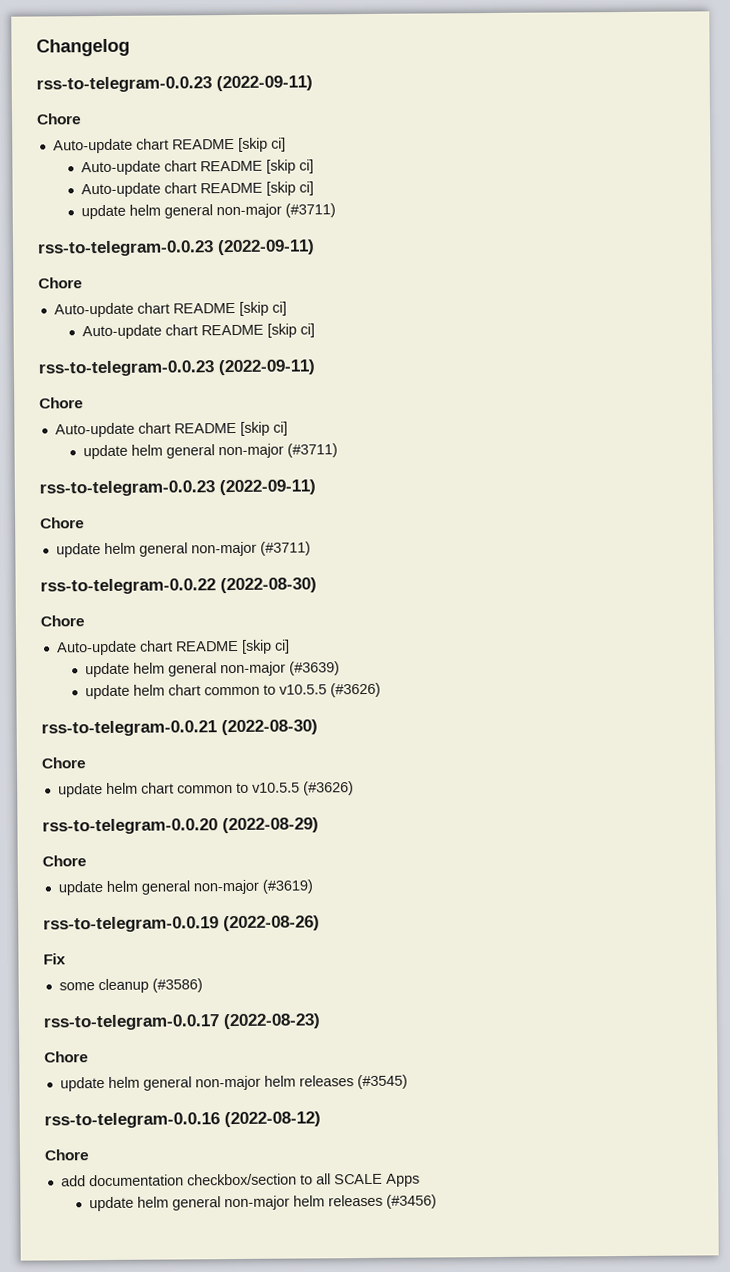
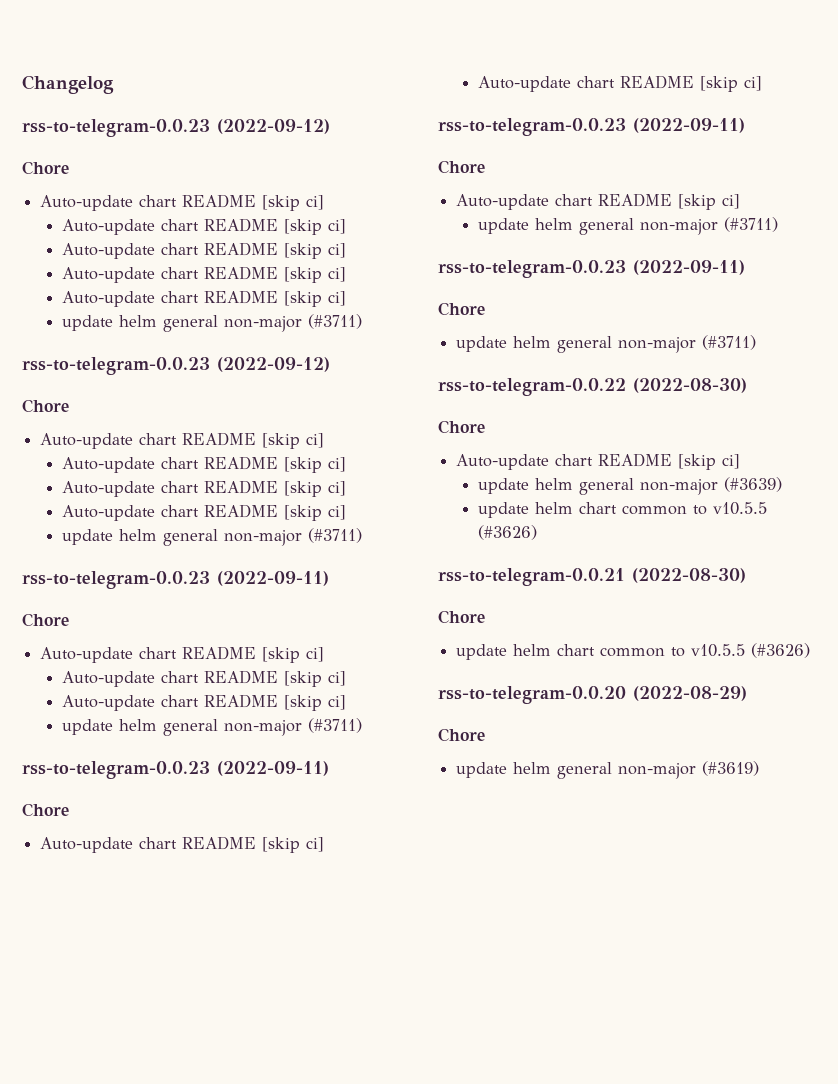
  Changelog
+ rss-to-telegram-0.0.23 (2022-09-12)
+ Chore
+ Auto-update chart README [skip ci]
+ Auto-update chart README [skip ci]
+ Auto-update chart README [skip ci]
+ Auto-update chart README [skip ci]
+ Auto-update chart README [skip ci]
+ update helm general non-major (#3711)
+ rss-to-telegram-0.0.23 (2022-09-12)
+ Chore
+ Auto-update chart README [skip ci]
+ Auto-update chart README [skip ci]
+ Auto-update chart README [skip ci]
+ Auto-update chart README [skip ci]
+ update helm general non-major (#3711)
- rss-to-telegram-0.0.19 (2022-08-26)
- Fix
- some cleanup (#3586)
- rss-to-telegram-0.0.17 (2022-08-23)
- Chore
- update helm general non-major helm releases (#3545)
- rss-to-telegram-0.0.16 (2022-08-12)
- Chore
- add documentation checkbox/section to all SCALE Apps
- update helm general non-major helm releases (#3456)

